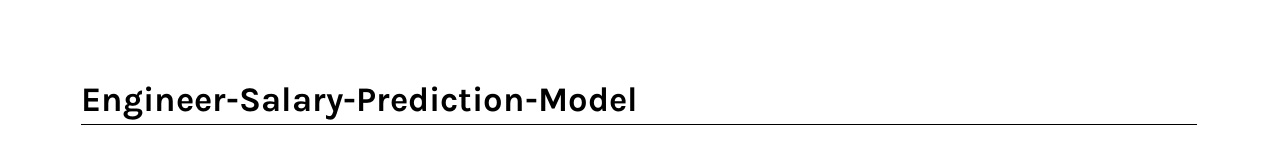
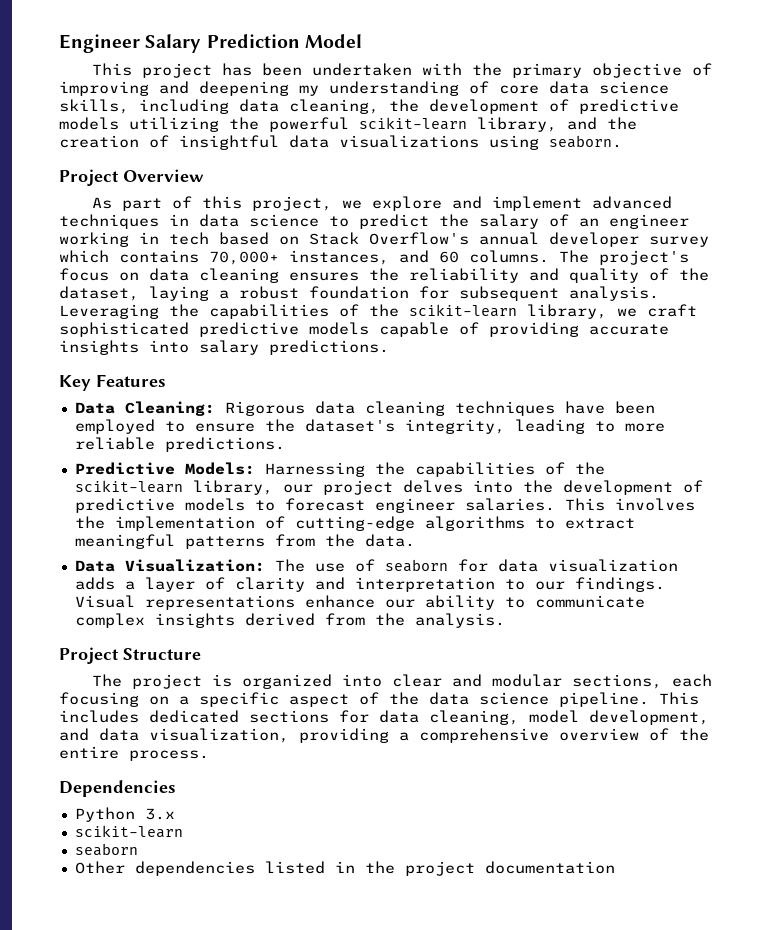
- Engineer-Salary-Prediction-Model
+ Engineer Salary Prediction Model
+ This project has been undertaken with the primary objective of improving and deepening my understanding of core data science skills, including data cleaning, the development of predictive models utilizing the powerful scikit-learn library, and the creation of insightful data visualizations using seaborn.
+ Project Overview
+ As part of this project, we explore and implement advanced techniques in data science to predict the salary of an engineer working in tech based on Stack Overflow's annual developer survey which contains 70,000+ instances, and 60 columns. The project's focus on data cleaning ensures the reliability and quality of the dataset, laying a robust foundation for subsequent analysis. Leveraging the capabilities of the scikit-learn library, we craft sophisticated predictive models capable of providing accurate insights into salary predictions.
+ Key Features
+ Data Cleaning: Rigorous data cleaning techniques have been employed to ensure the dataset's integrity, leading to more reliable predictions.
+ Predictive Models: Harnessing the capabilities of the scikit-learn library, our project delves into the development of predictive models to forecast engineer salaries. This involves the implementation of cutting-edge algorithms to extract meaningful patterns from the data.
+ Data Visualization: The use of seaborn for data visualization adds a layer of clarity and interpretation to our findings. Visual representations enhance our ability to communicate complex insights derived from the analysis.
+ Project Structure
+ The project is organized into clear and modular sections, each focusing on a specific aspect of the data science pipeline. This includes dedicated sections for data cleaning, model development, and data visualization, providing a comprehensive overview of the entire process.
+ Dependencies
+ Python 3.x
+ scikit-learn
+ seaborn
+ Other dependencies listed in the project documentation

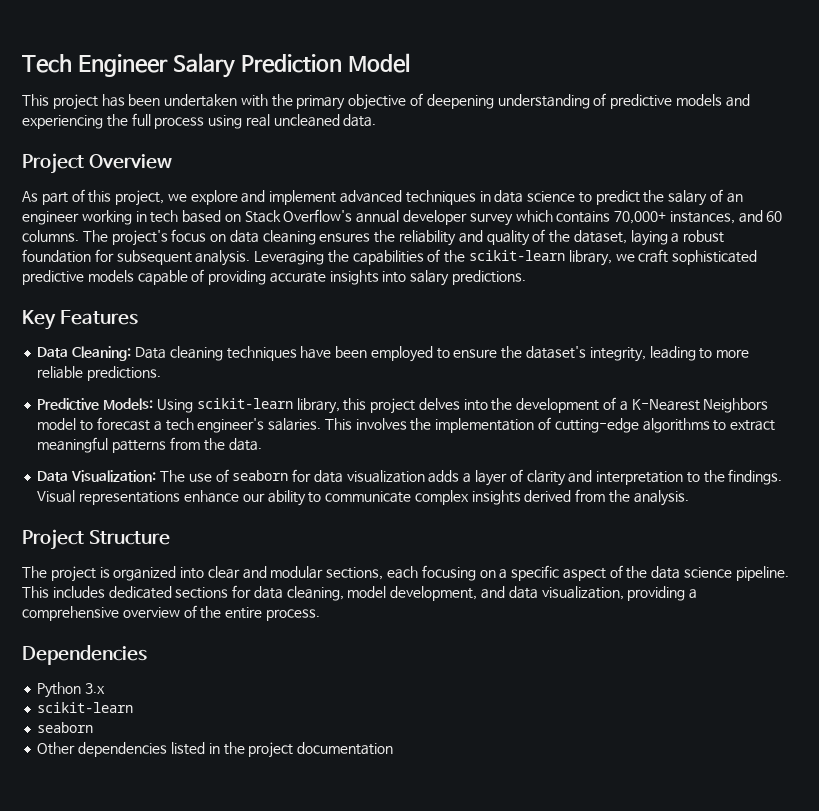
- Engineer Salary Prediction Model
+ Tech Engineer Salary Prediction Model
- This project has been undertaken with the primary objective of improving and deepening my understanding of core data science skills, including data cleaning, the development of predictive models utilizing the powerful scikit-learn library, and the creation of insightful data visualizations using seaborn.
+ This project has been undertaken with the primary objective of deepening understanding of predictive models and experiencing the full process using real uncleaned data.
- Data Cleaning: Rigorous data cleaning techniques have been employed to ensure the dataset's integrity, leading to more reliable predictions.
+ Data Cleaning: Data cleaning techniques have been employed to ensure the dataset's integrity, leading to more reliable predictions.
- Predictive Models: Harnessing the capabilities of the scikit-learn library, our project delves into the development of predictive models to forecast engineer salaries.
+ Predictive Models: Using scikit-learn library, this project delves into the development of a K-Nearest Neighbors model to forecast a tech engineer's salaries.
- Data Visualization: The use of seaborn for data visualization adds a layer of clarity and interpretation to our findings.
+ Data Visualization: The use of seaborn for data visualization adds a layer of clarity and interpretation to the findings.

